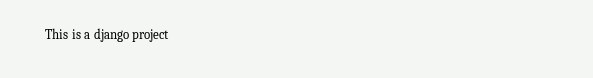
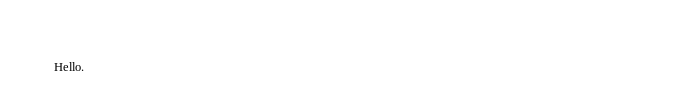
- This is a django project
+ Hello.

